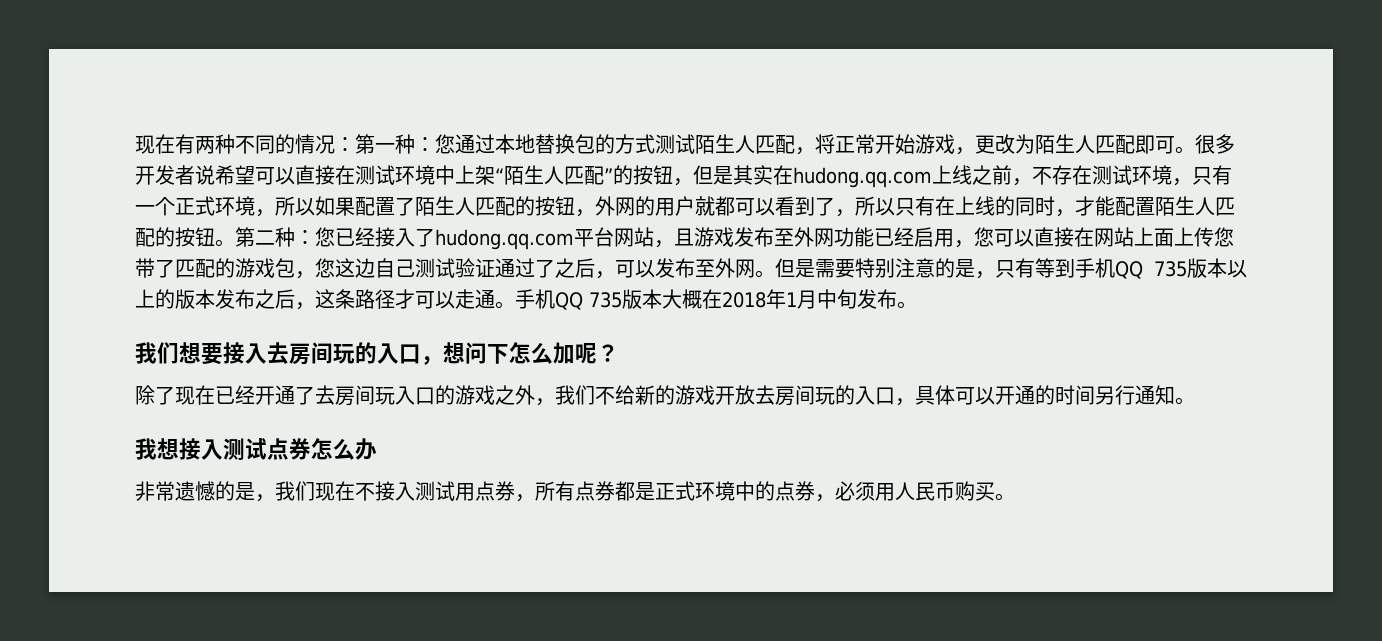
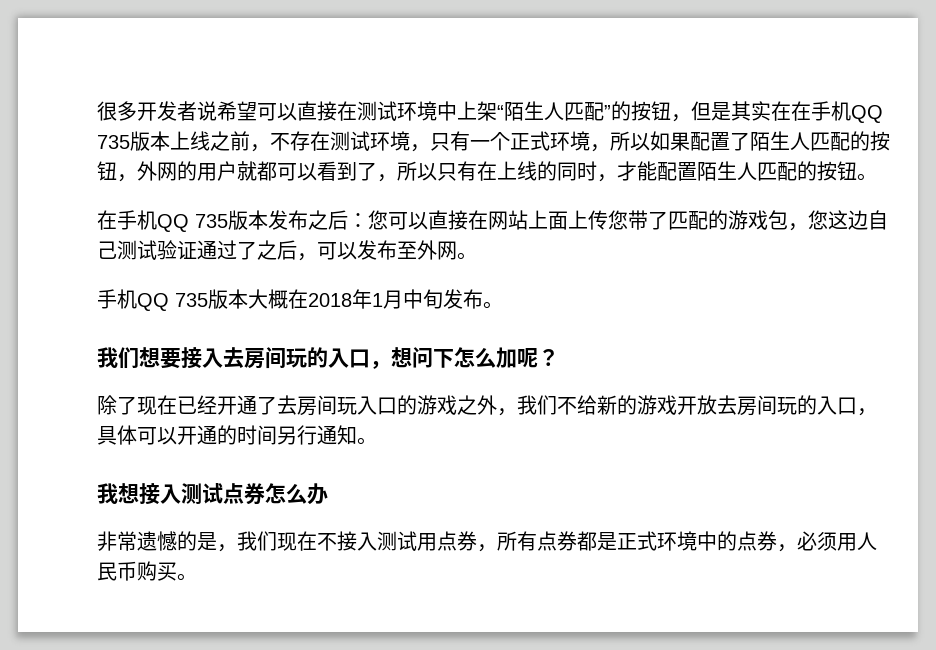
- 现在有两种不同的情况：第一种：您通过本地替换包的方式测试陌生人匹配，将正常开始游戏，更改为陌生人匹配即可。很多开发者说希望可以直接在测试环境中上架“陌生人匹配”的按钮，但是其实在hudong.qq.com上线之前，不存在测试环境，只有一个正式环境，所以如果配置了陌生人匹配的按钮，外网的用户就都可以看到了，所以只有在上线的同时，才能配置陌生人匹配的按钮。第二种：您已经接入了hudong.qq.com平台网站，且游戏发布至外网功能已经启用，您可以直接在网站上面上传您带了匹配的游戏包，您这边自己测试验证通过了之后，可以发布至外网。但是需要特别注意的是，只有等到手机QQ 735版本以上的版本发布之后，这条路径才可以走通。手机QQ 735版本大概在2018年1月中旬发布。
+ 很多开发者说希望可以直接在测试环境中上架“陌生人匹配”的按钮，但是其实在在手机QQ 735版本上线之前，不存在测试环境，只有一个正式环境，所以如果配置了陌生人匹配的按钮，外网的用户就都可以看到了，所以只有在上线的同时，才能配置陌生人匹配的按钮。
+ 在手机QQ 735版本发布之后：您可以直接在网站上面上传您带了匹配的游戏包，您这边自己测试验证通过了之后，可以发布至外网。
+ 手机QQ 735版本大概在2018年1月中旬发布。

